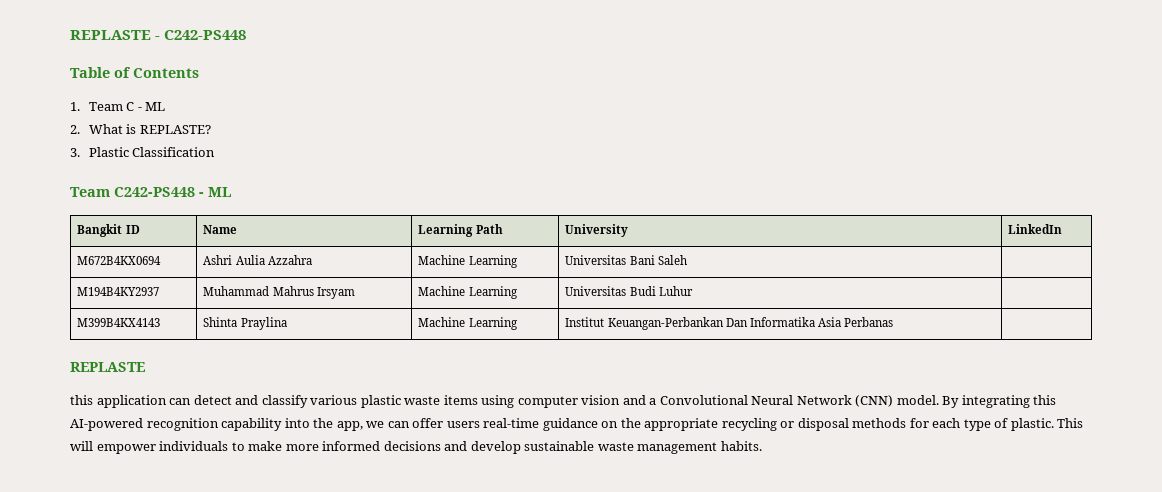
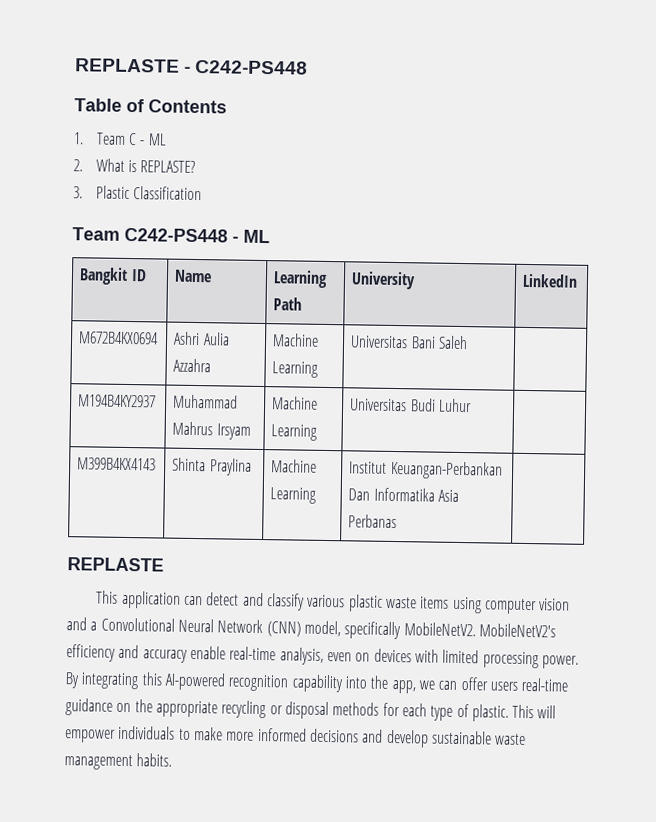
- this application can detect and classify various plastic waste items using computer vision and a Convolutional Neural Network (CNN) model.
+ This application can detect and classify various plastic waste items using computer vision and a Convolutional Neural Network (CNN) model, specifically MobileNetV2. MobileNetV2's efficiency and accuracy enable real-time analysis, even on devices with limited processing power.

